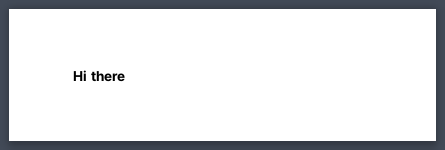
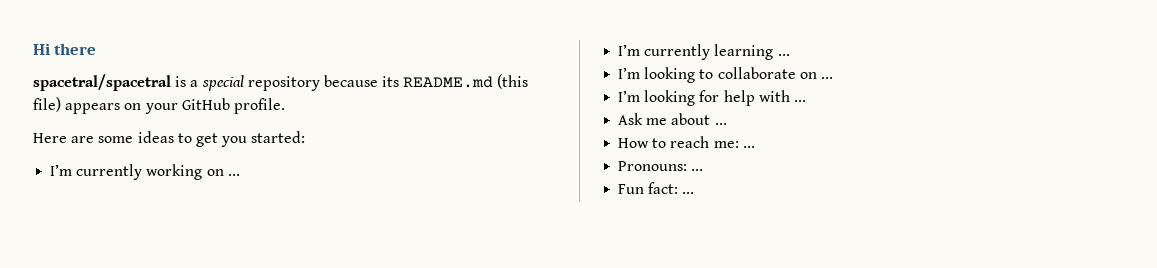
+ spacetral/spacetral is a special repository because its README.md (this file) appears on your GitHub profile.
+ Here are some ideas to get you started:
+ I’m currently working on ...
+ I’m currently learning ...
+ I’m looking to collaborate on ...
+ I’m looking for help with ...
+ Ask me about ...
+ How to reach me: ...
+ Pronouns: ...
+ Fun fact: ...

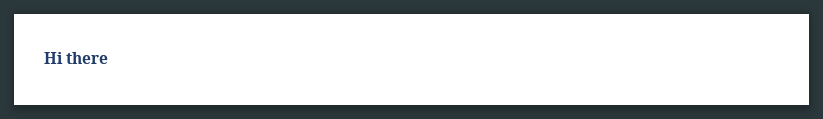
- spacetral/spacetral is a special repository because its README.md (this file) appears on your GitHub profile.
- Here are some ideas to get you started:
- I’m currently working on ...
- I’m currently learning ...
- I’m looking to collaborate on ...
- I’m looking for help with ...
- Ask me about ...
- How to reach me: ...
- Pronouns: ...
- Fun fact: ...

